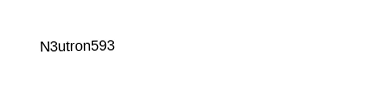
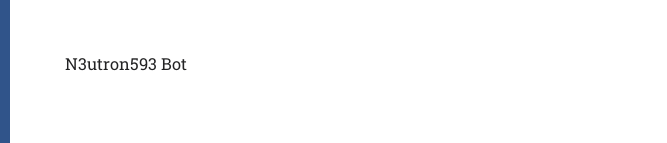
- N3utron593
+ N3utron593 Bot

